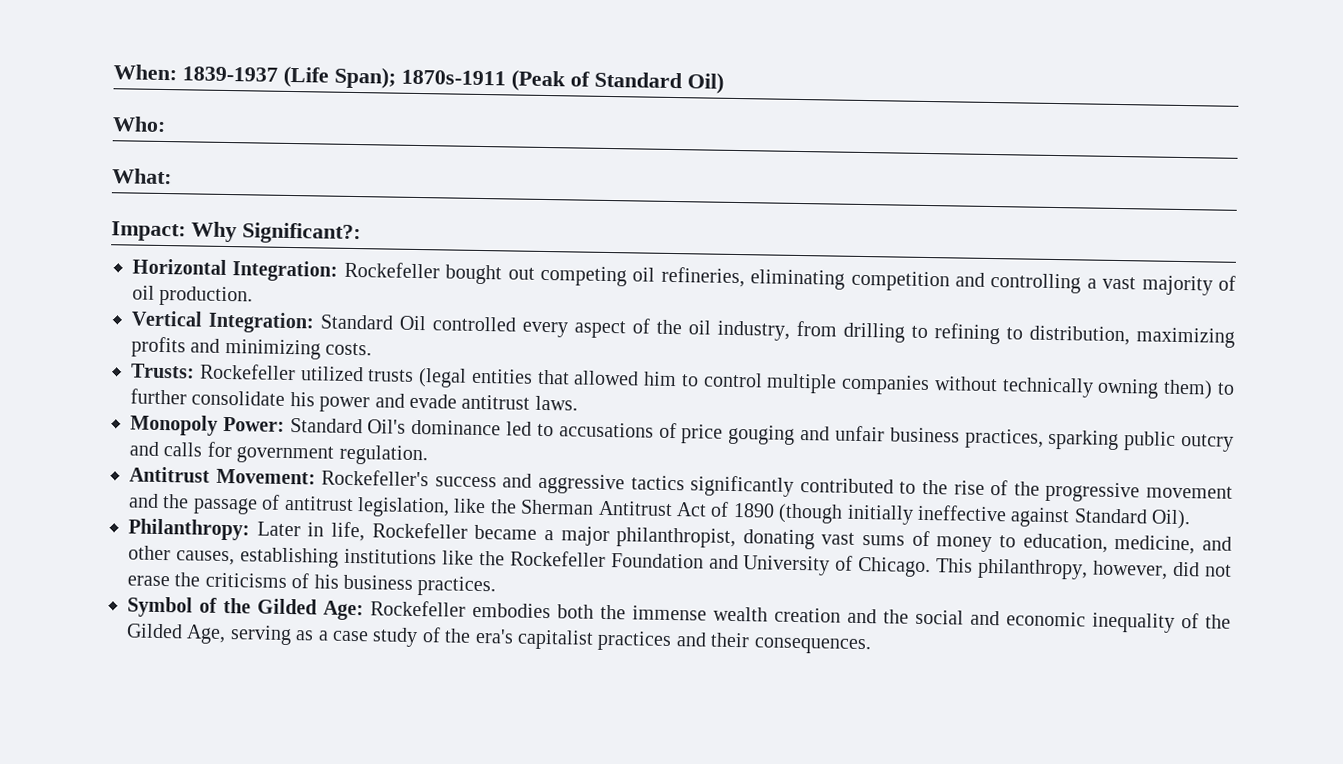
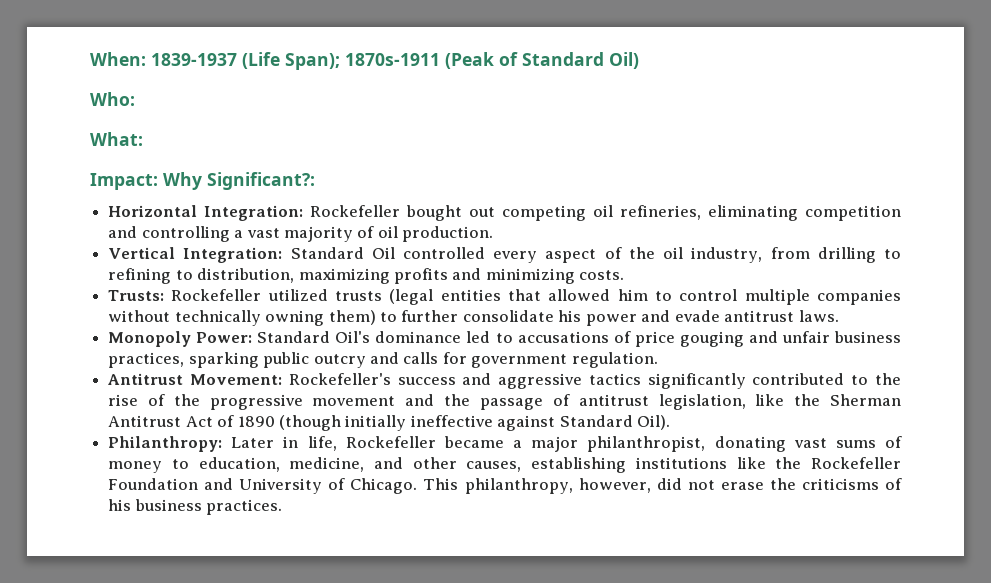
- Symbol of the Gilded Age: Rockefeller embodies both the immense wealth creation and the social and economic inequality of the Gilded Age, serving as a case study of the era's capitalist practices and their consequences.

